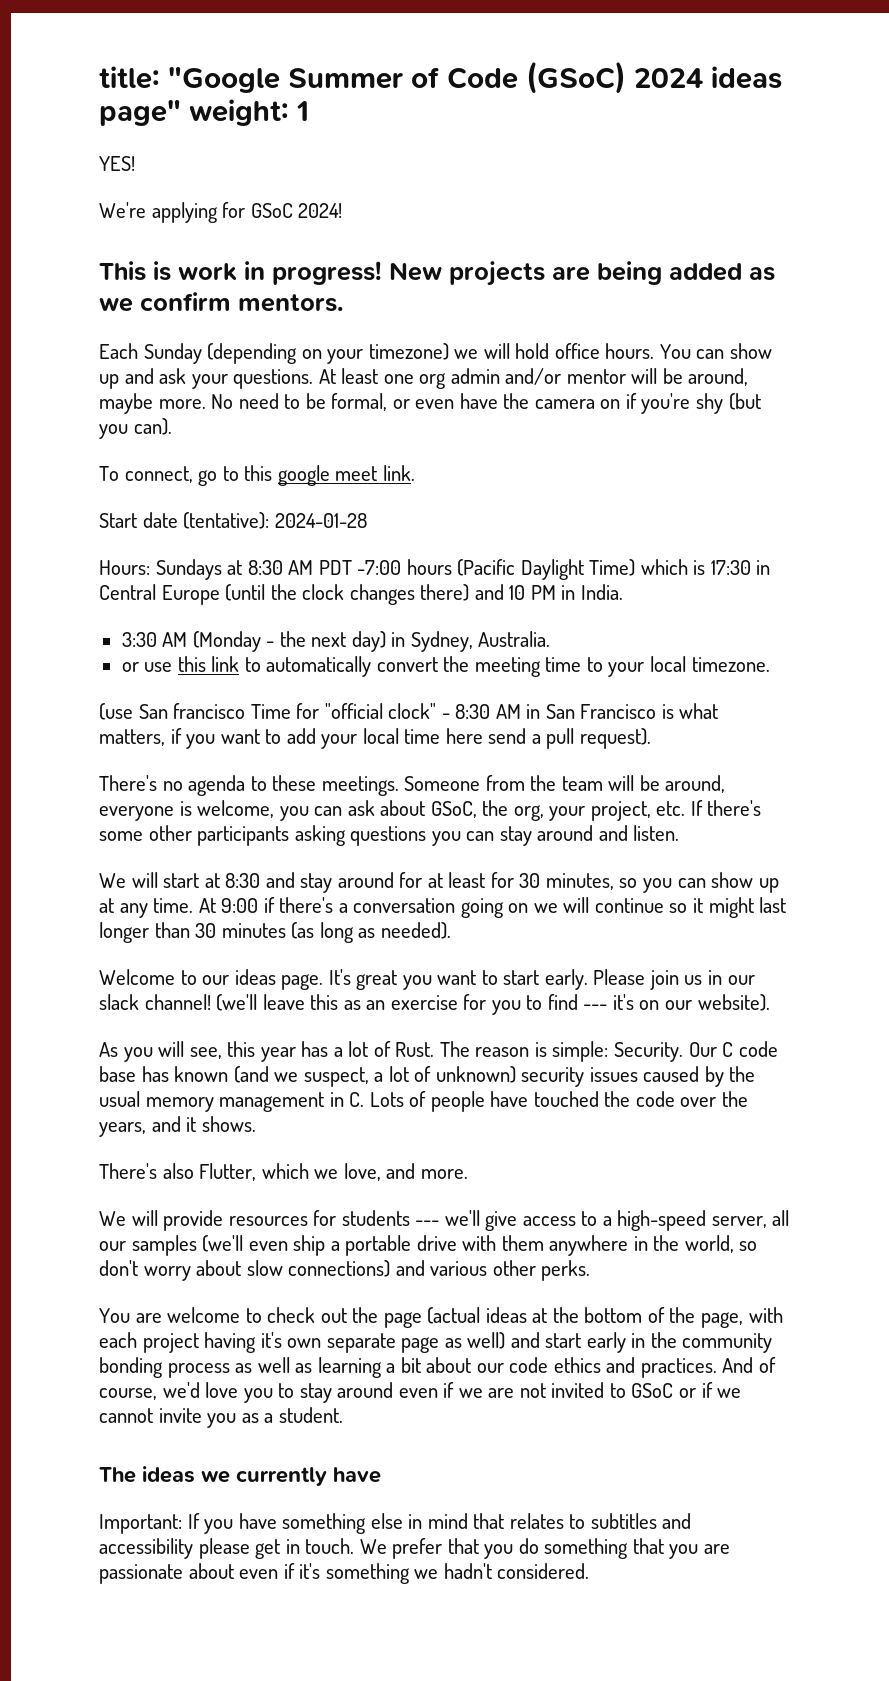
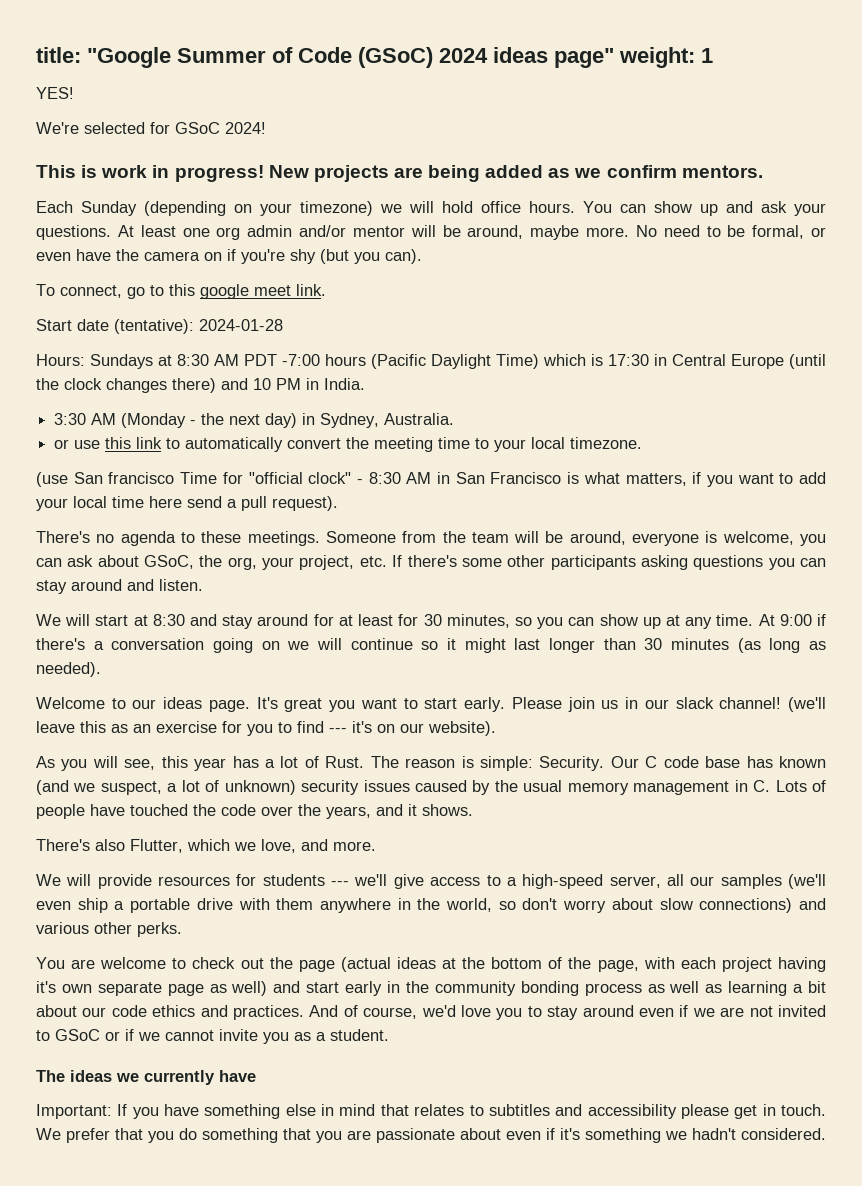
- We're applying for GSoC 2024!
+ We're selected for GSoC 2024!

